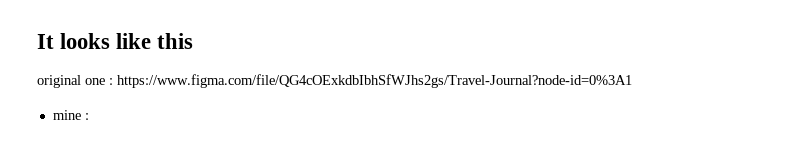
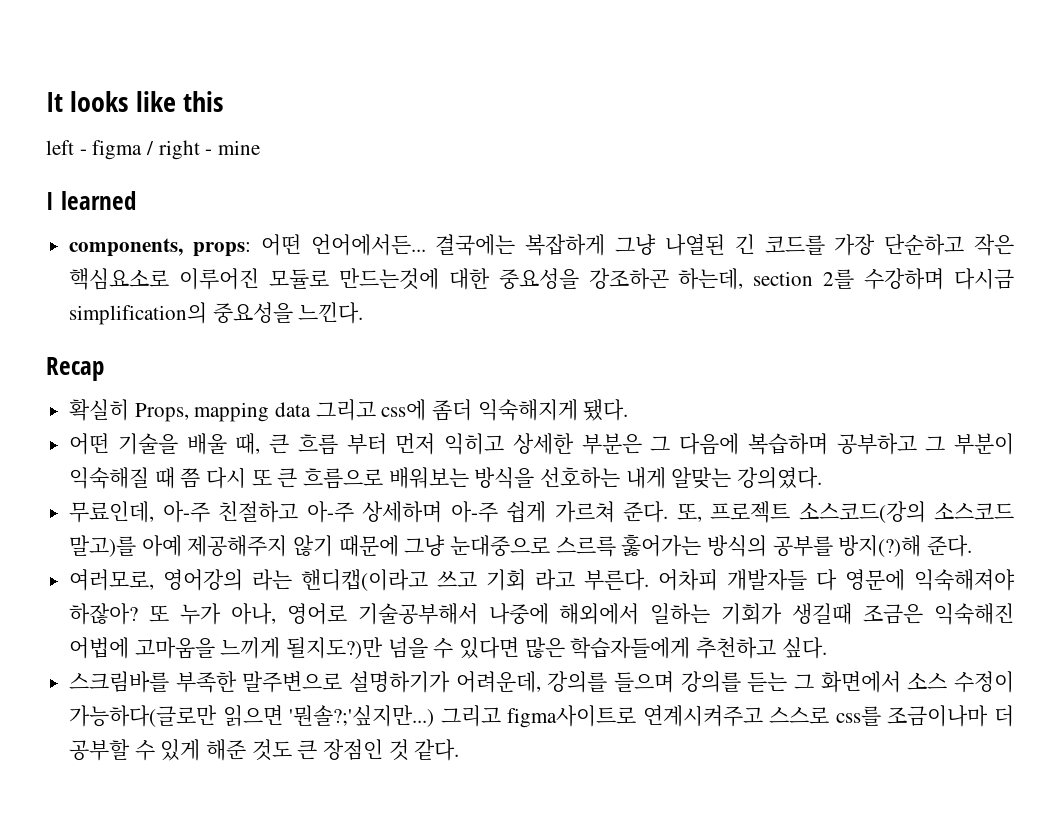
- original one : https://www.figma.com/file/QG4cOExkdbIbhSfWJhs2gs/Travel-Journal?node-id=0%3A1
- mine :
+ left - figma / right - mine
+ I learned
+ components, props: 어떤 언어에서든... 결국에는 복잡하게 그냥 나열된 긴 코드를 가장 단순하고 작은 핵심요소로 이루어진 모듈로 만드는것에 대한 중요성을 강조하곤 하는데, section 2를 수강하며 다시금 simplification의 중요성을 느낀다.
+ Recap
+ 확실히 Props, mapping data 그리고 css에 좀더 익숙해지게 됐다.
+ 어떤 기술을 배울 때, 큰 흐름 부터 먼저 익히고 상세한 부분은 그 다음에 복습하며 공부하고 그 부분이 익숙해질 때 쯤 다시 또 큰 흐름으로 배워보는 방식을 선호하는 내게 알맞는 강의였다.
+ 무료인데, 아-주 친절하고 아-주 상세하며 아-주 쉽게 가르쳐 준다. 또, 프로젝트 소스코드(강의 소스코드 말고)를 아예 제공해주지 않기 때문에 그냥 눈대중으로 스르륵 훓어가는 방식의 공부를 방지(?)해 준다.
+ 여러모로, 영어강의 라는 핸디캡(이라고 쓰고 기회 라고 부른다. 어차피 개발자들 다 영문에 익숙해져야 하잖아? 또 누가 아나, 영어로 기술공부해서 나중에 해외에서 일하는 기회가 생길때 조금은 익숙해진 어법에 고마움을 느끼게 될지도?)만 넘을 수 있다면 많은 학습자들에게 추천하고 싶다.
+ 스크림바를 부족한 말주변으로 설명하기가 어려운데, 강의를 들으며 강의를 듣는 그 화면에서 소스 수정이 가능하다(글로만 읽으면 '뭔솔?;'싶지만...) 그리고 figma사이트로 연계시켜주고 스스로 css를 조금이나마 더 공부할 수 있게 해준 것도 큰 장점인 것 같다.

